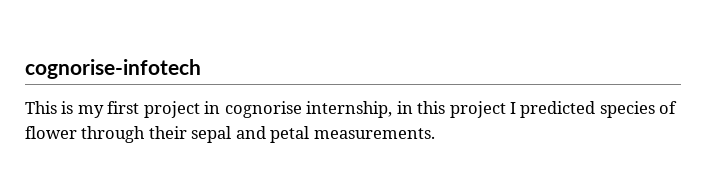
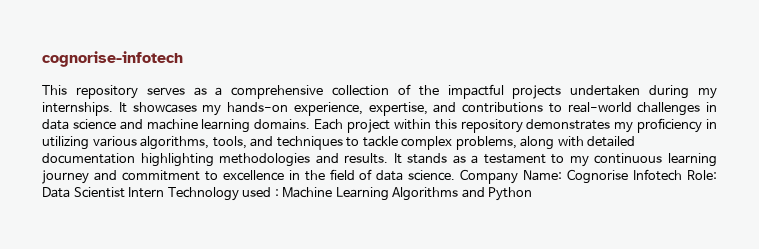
- This is my first project in cognorise internship, in this project I predicted species of flower through their sepal and petal measurements.
+ This repository serves as a comprehensive collection of the impactful projects undertaken during my internships. It showcases my hands-on experience, expertise, and contributions to real-world challenges in data science and machine learning domains. Each project within this repository demonstrates my proficiency in utilizing various algorithms, tools, and techniques to tackle complex problems, along with detailed documentation highlighting methodologies and results. It stands as a testament to my continuous learning journey and commitment to excellence in the field of data science. Company Name: Cognorise Infotech Role: Data Scientist Intern Technology used : Machine Learning Algorithms and Python

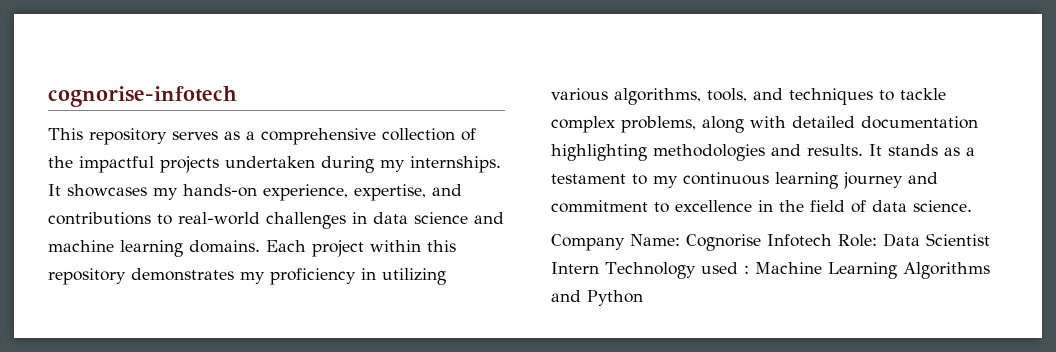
- It stands as a testament to my continuous learning journey and commitment to excellence in the field of data science. Company Name: Cognorise Infotech Role: Data Scientist Intern Technology used : Machine Learning Algorithms and Python
+ It stands as a testament to my continuous learning journey and commitment to excellence in the field of data science.
+ Company Name: Cognorise Infotech Role: Data Scientist Intern Technology used : Machine Learning Algorithms and Python

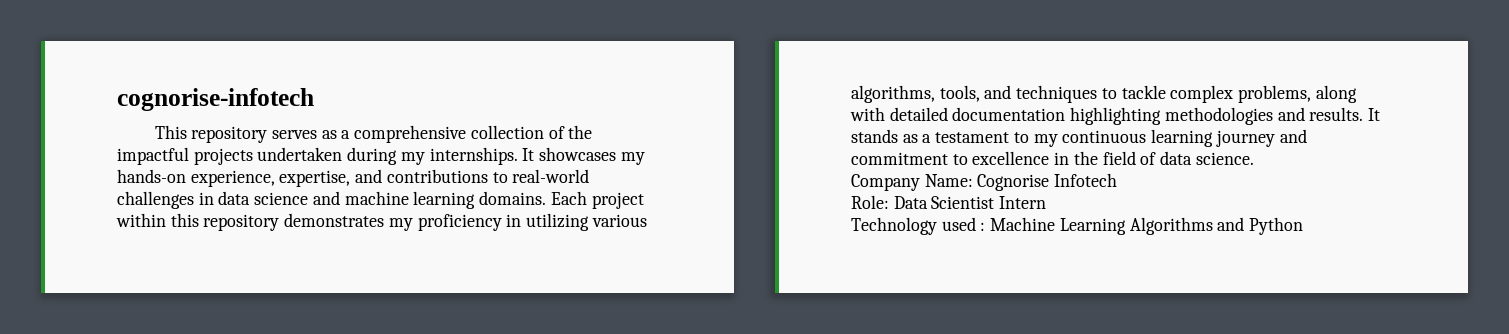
- Company Name: Cognorise Infotech Role: Data Scientist Intern Technology used : Machine Learning Algorithms and Python
+ Company Name: Cognorise Infotech
+ Role: Data Scientist Intern
+ Technology used : Machine Learning Algorithms and Python

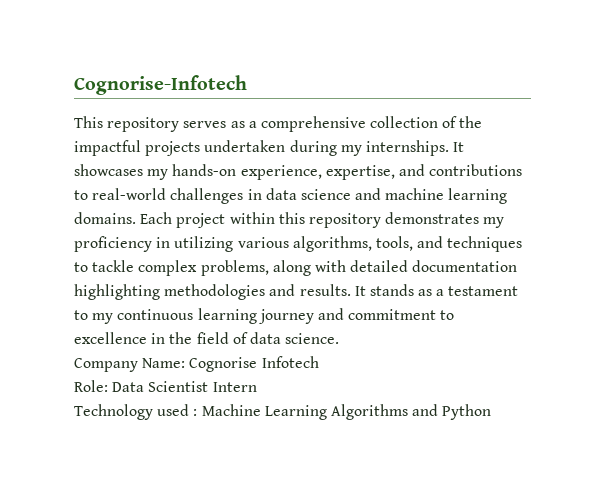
- cognorise-infotech
+ Cognorise-Infotech

